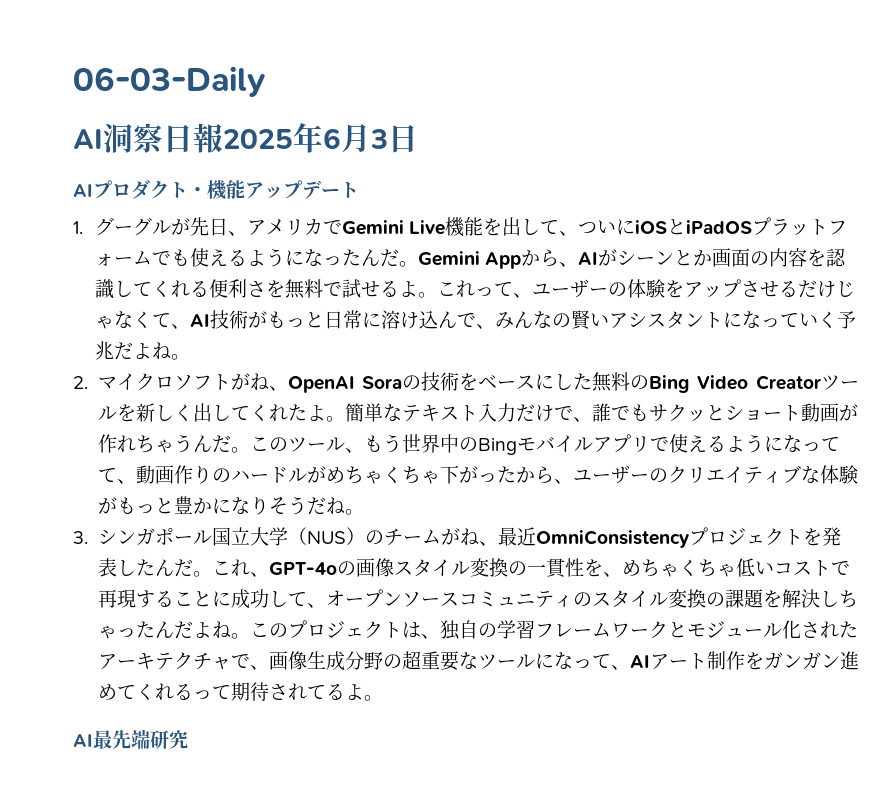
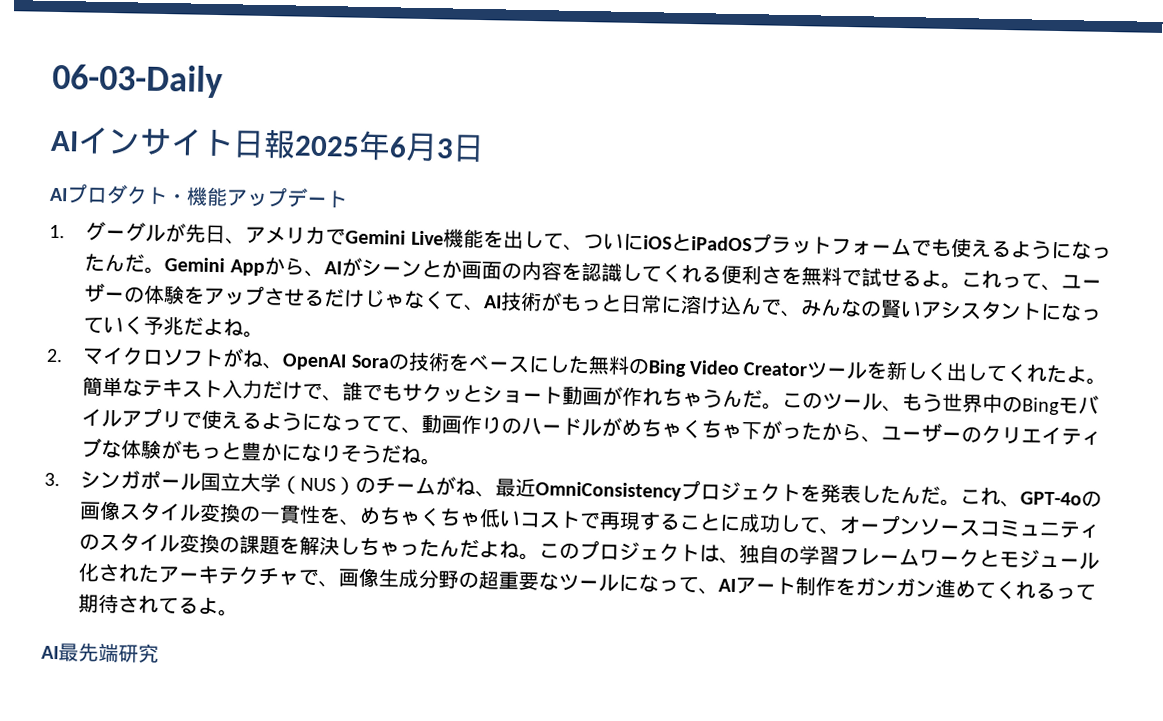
- AI洞察日報2025年6月3日
+ AIインサイト日報2025年6月3日

